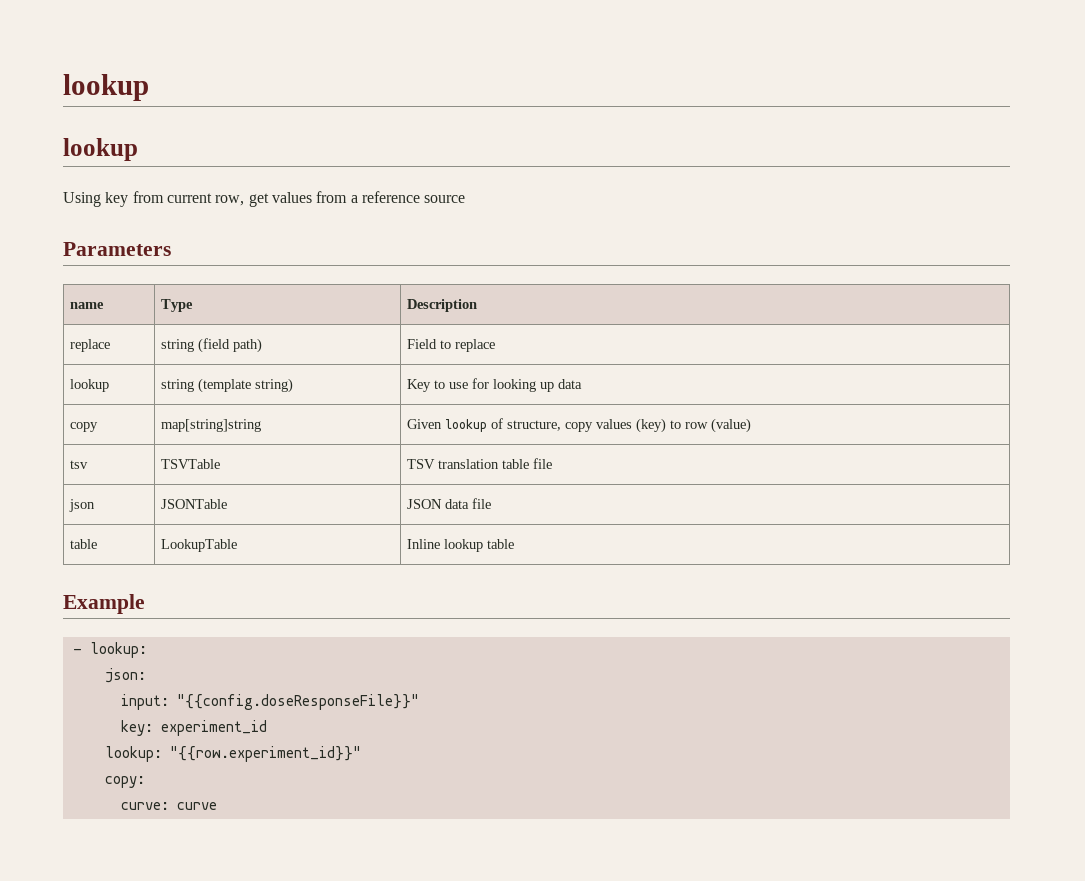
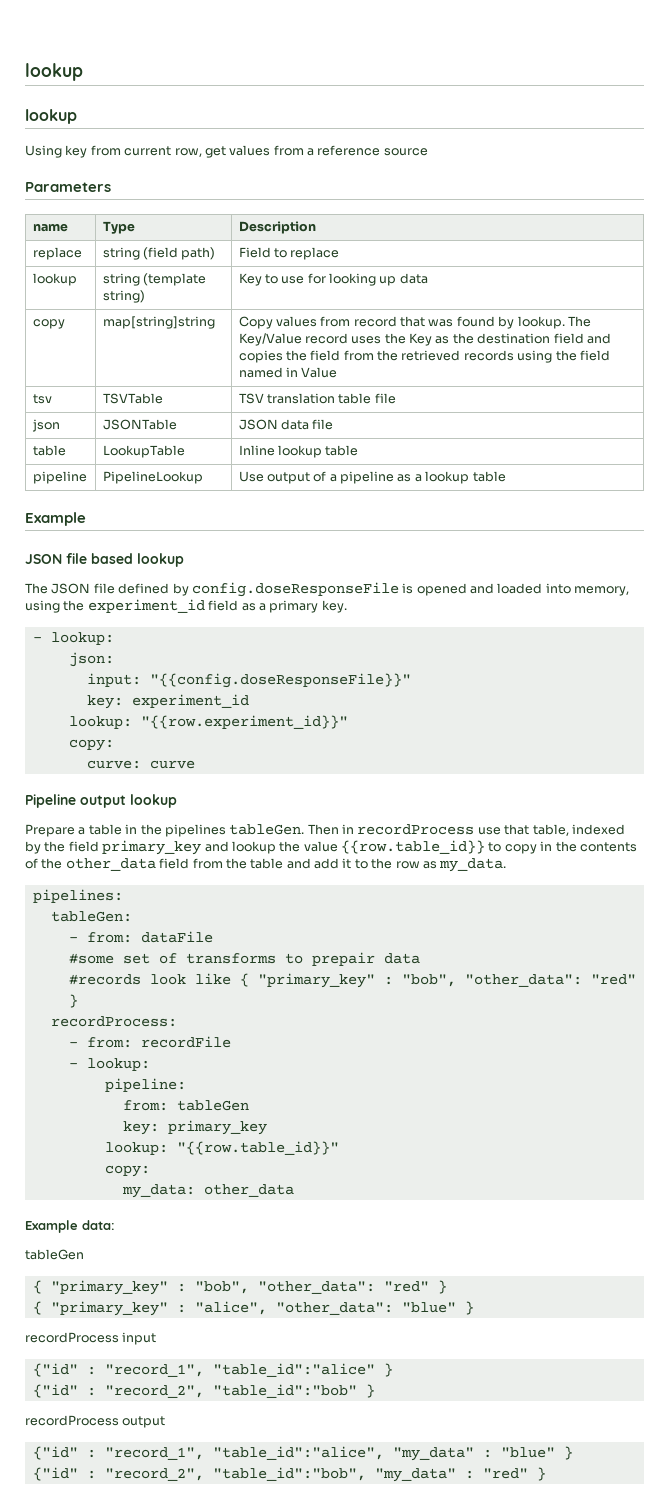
- copy | map[string]string | Given lookup of structure, copy values (key) to row (value)
+ copy | map[string]string | Copy values from record that was found by lookup. The Key/Value record uses the Key as the destination field and copies the field from the retrieved records using the field named in Value
+ pipeline | PipelineLookup | Use output of a pipeline as a lookup table
  Example
+ JSON file based lookup
+ The JSON file defined by config.doseResponseFile is opened and loaded into memory, using the experiment_id field as a primary key.
+ Pipeline output lookup
+ Prepare a table in the pipelines tableGen. Then in recordProcess use that table, indexed by the field primary_key and lookup the value {{row.table_id}} to copy in the contents of the other_data field from the table and add it to the row as my_data.
+ pipelines:
+ tableGen:
+ - from: dataFile
+ #some set of transforms to prepair data
+ #records look like { "primary_key" : "bob", "other_data": "red" }
+ recordProcess:
+ - from: recordFile
+ - lookup:
+ pipeline:
+ from: tableGen
+ key: primary_key
+ lookup: "{{row.table_id}}"
+ copy:
+ my_data: other_data
+ Example data:
+ tableGen
+ { "primary_key" : "bob", "other_data": "red" }
+ { "primary_key" : "alice", "other_data": "blue" }
+ recordProcess input
+ {"id" : "record_1", "table_id":"alice" }
+ {"id" : "record_2", "table_id":"bob" }
+ recordProcess output
+ {"id" : "record_1", "table_id":"alice", "my_data" : "blue" }
+ {"id" : "record_2", "table_id":"bob", "my_data" : "red" }

